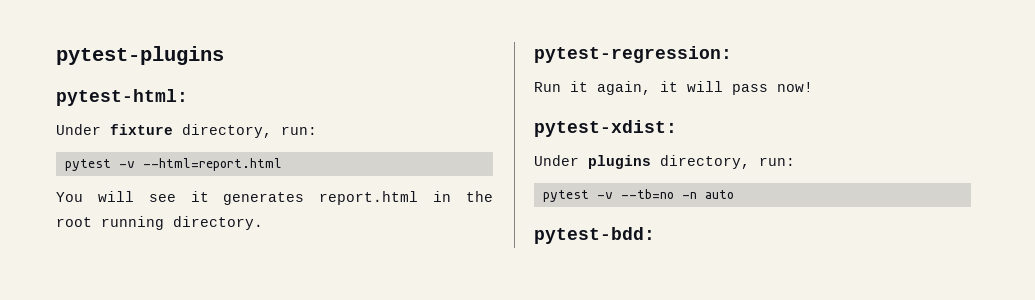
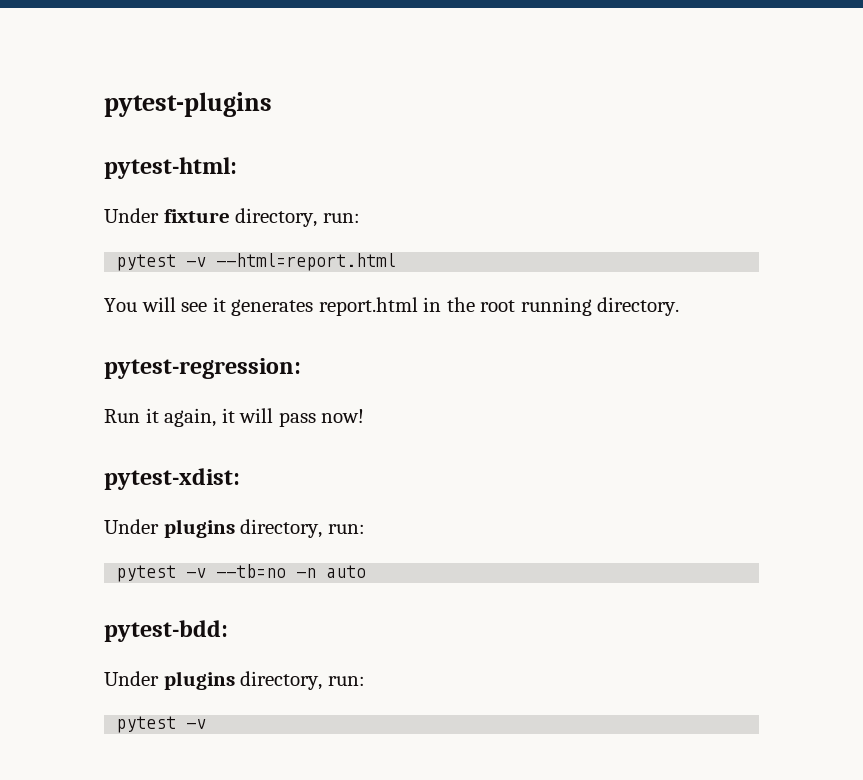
  pytest-bdd:
+ Under plugins directory, run:
+ pytest -v

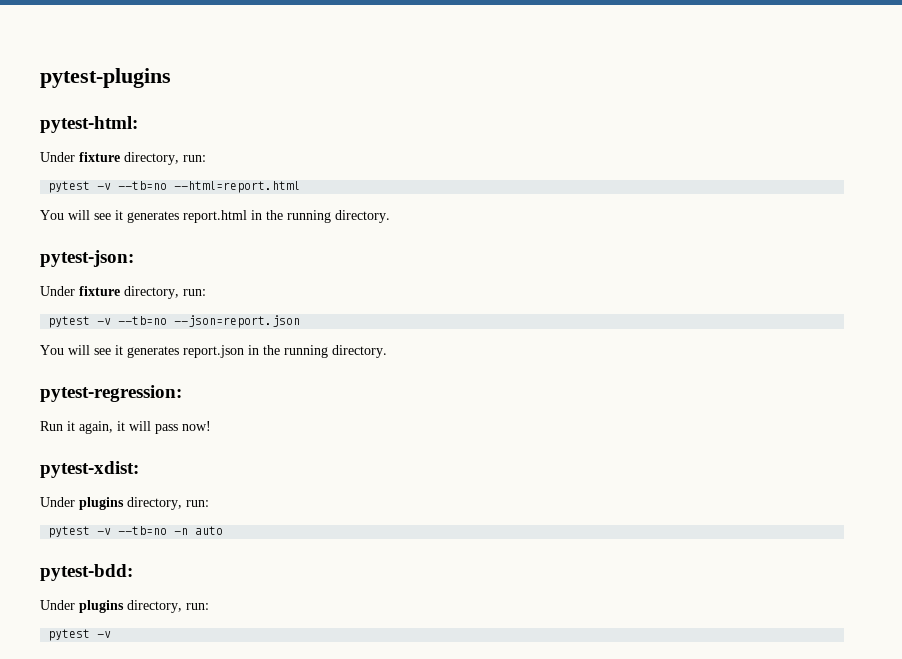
- pytest -v --html=report.html
+ pytest -v --tb=no --html=report.html
- You will see it generates report.html in the root running directory.
+ You will see it generates report.html in the running directory.
+ pytest-json:
+ Under fixture directory, run:
+ pytest -v --tb=no --json=report.json
+ You will see it generates report.json in the running directory.

